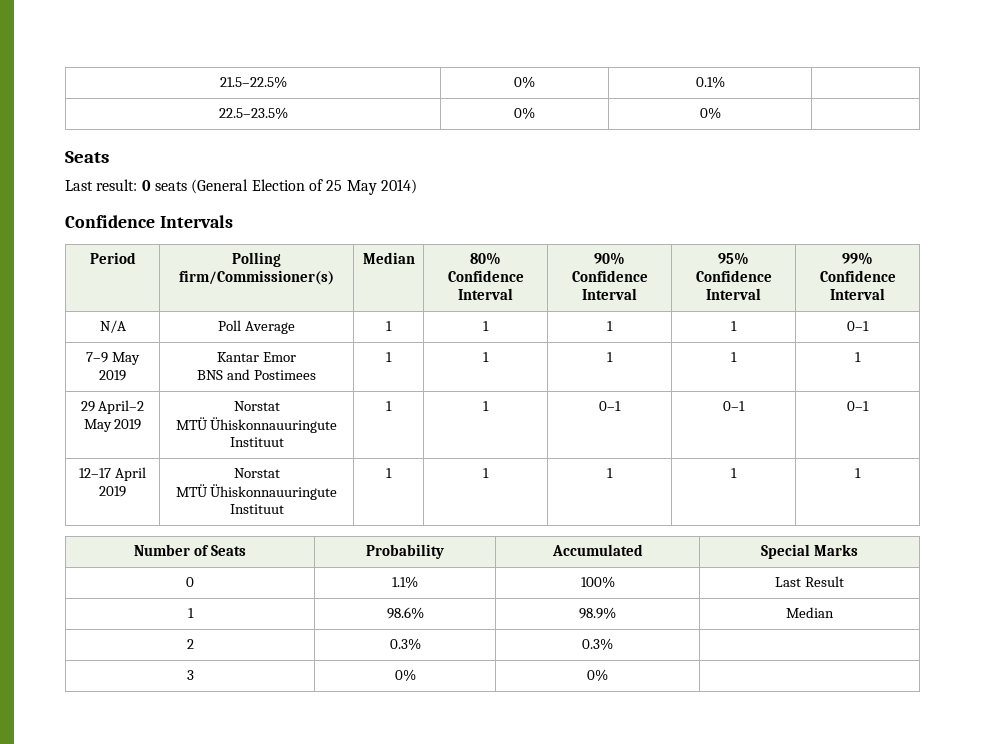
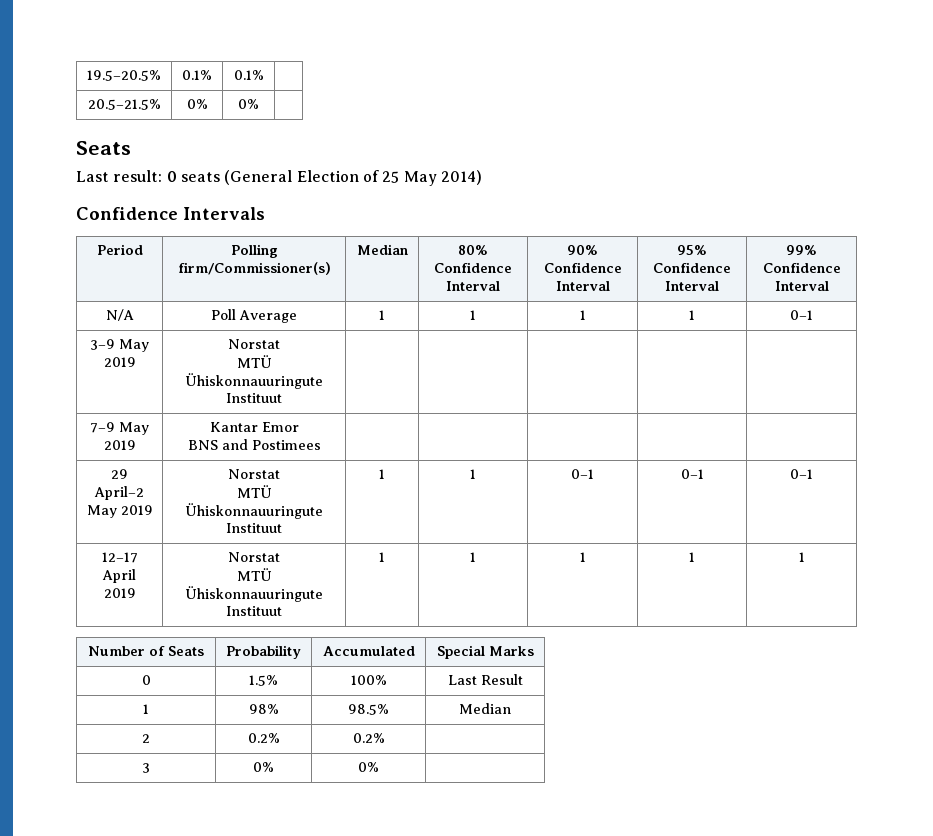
- 21.5–22.5% | 0% | 0.1% |
+ 19.5–20.5% | 0.1% | 0.1% |
- 22.5–23.5% | 0% | 0% |
+ 20.5–21.5% | 0% | 0% |
+ 3–9 May 2019 | Norstat
+ MTÜ Ühiskonnauuringute Instituut | | | | |
  7–9 May 2019 | Kantar Emor
- BNS and Postimees | 1 | 1 | 1 | 1 | 1
+ BNS and Postimees | | | | |
- 0 | 1.1% | 100% | Last Result
+ 0 | 1.5% | 100% | Last Result
- 1 | 98.6% | 98.9% | Median
+ 1 | 98% | 98.5% | Median
- 2 | 0.3% | 0.3% |
+ 2 | 0.2% | 0.2% |

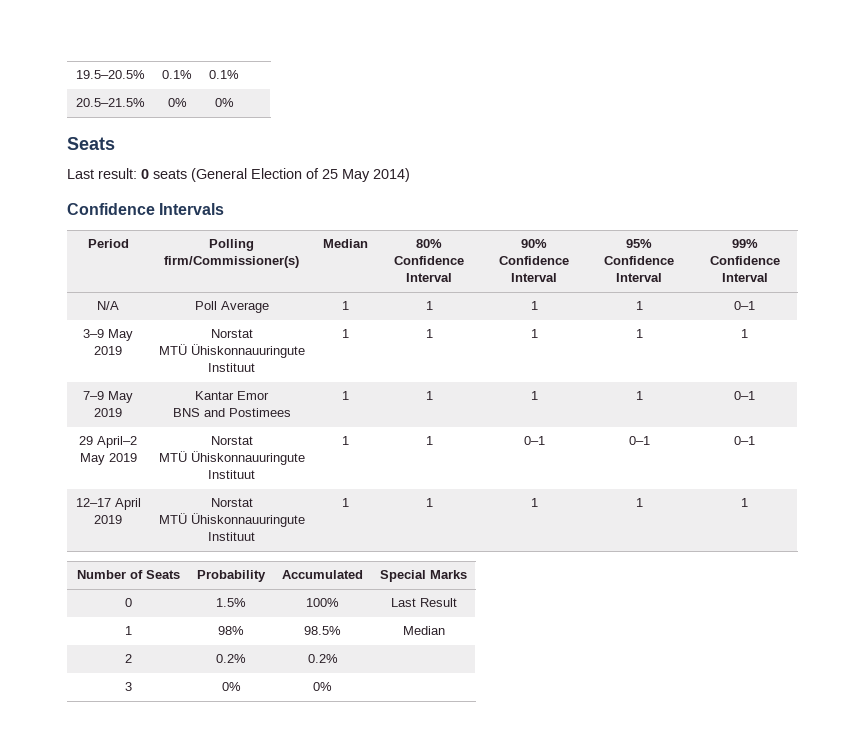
  3–9 May 2019 | Norstat
- MTÜ Ühiskonnauuringute Instituut | | | | |
+ MTÜ Ühiskonnauuringute Instituut | 1 | 1 | 1 | 1 | 1
  7–9 May 2019 | Kantar Emor
- BNS and Postimees | | | | |
+ BNS and Postimees | 1 | 1 | 1 | 1 | 0–1

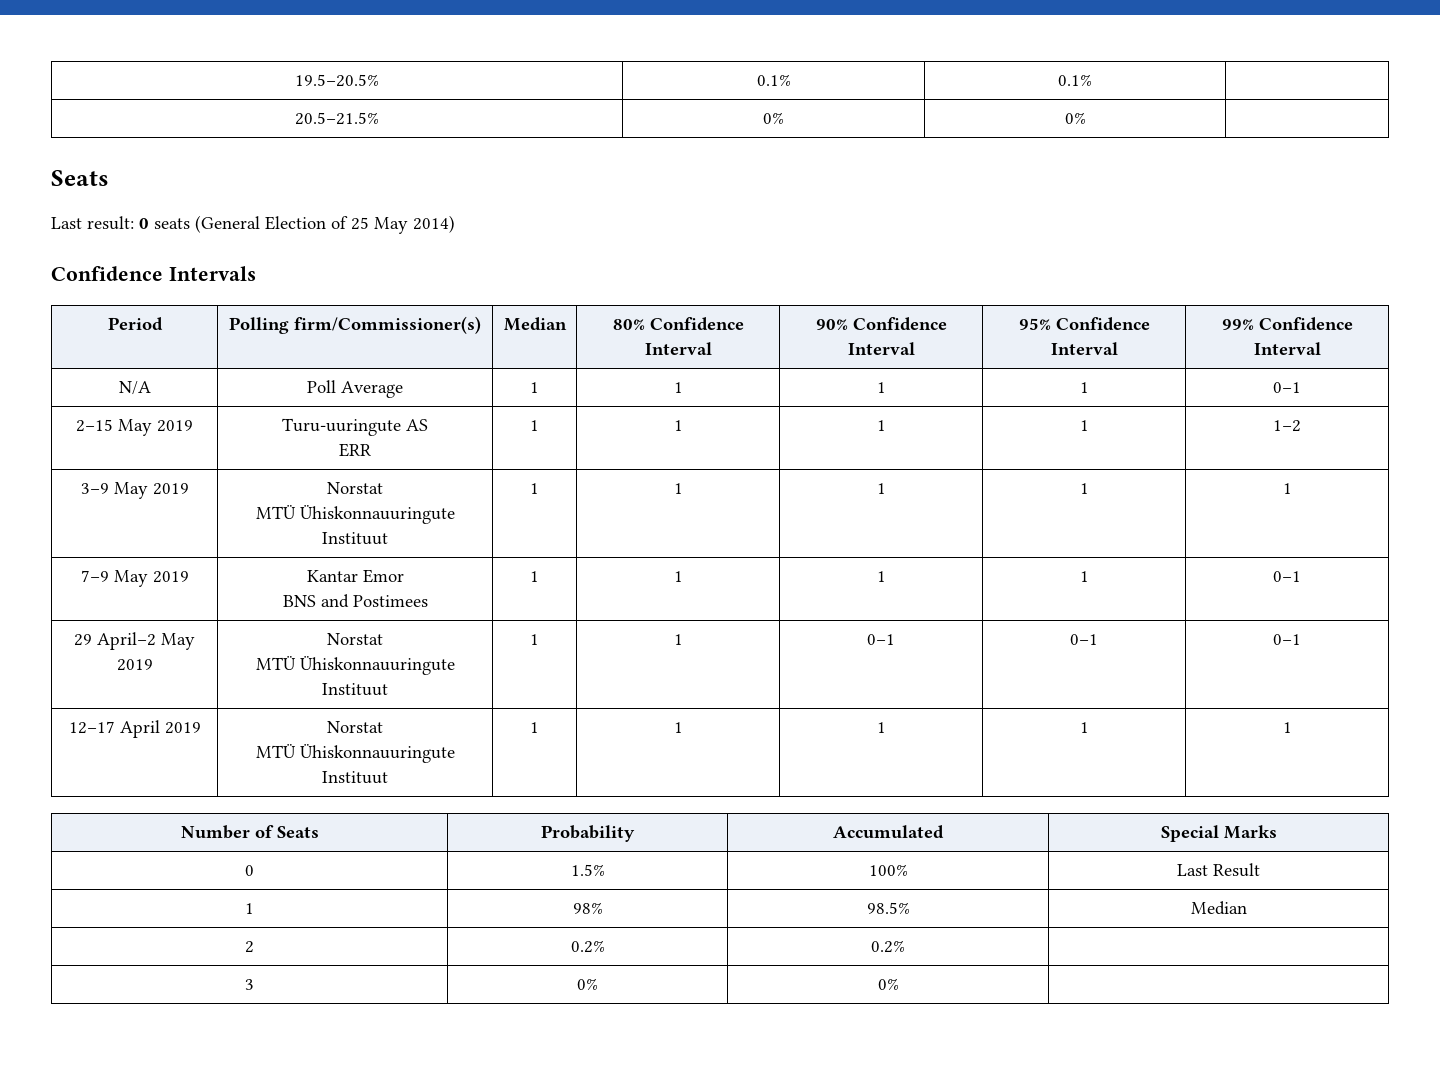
+ 2–15 May 2019 | Turu-uuringute AS
+ ERR | 1 | 1 | 1 | 1 | 1–2

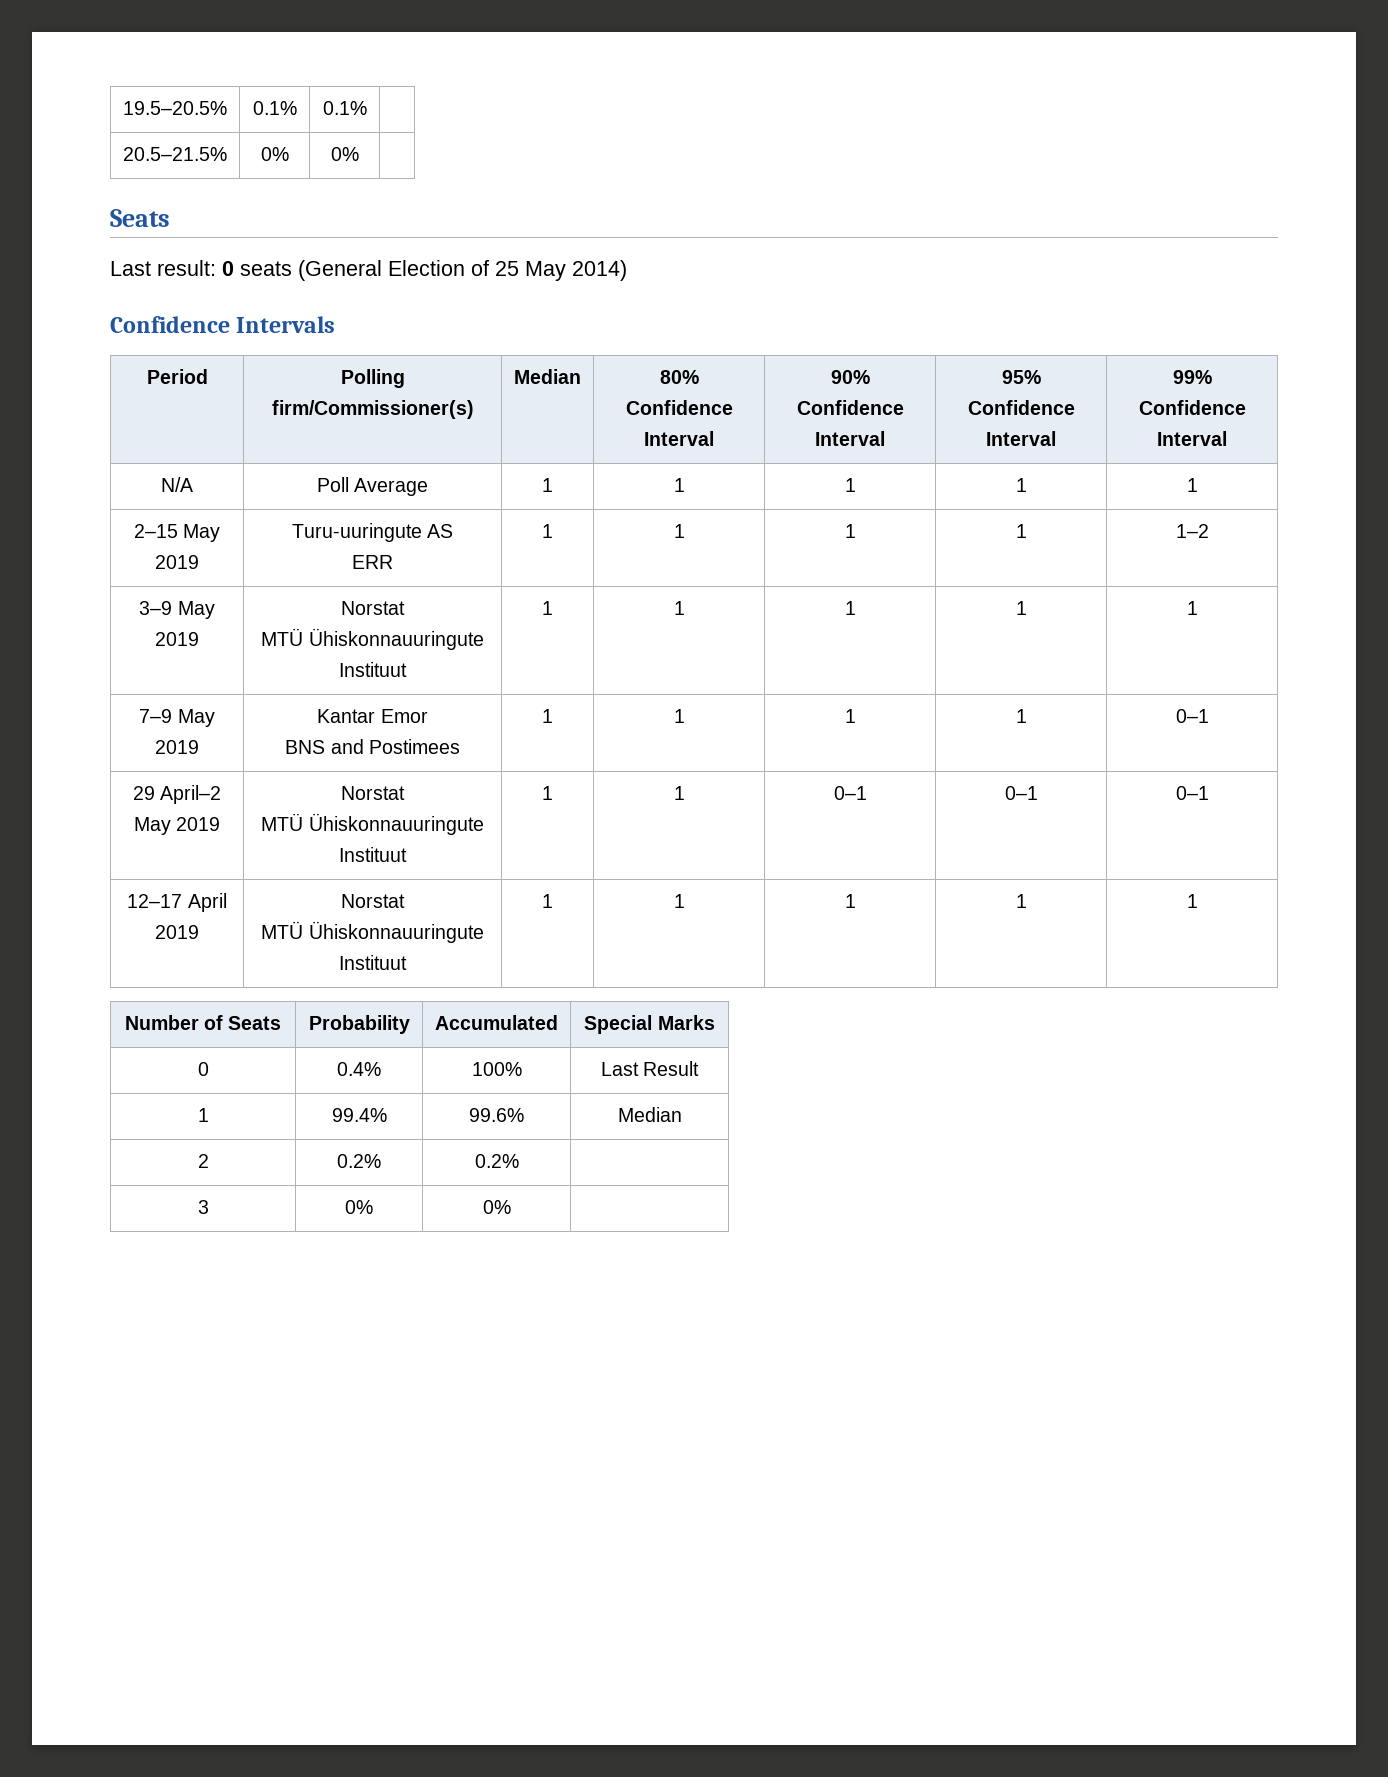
- N/A | Poll Average | 1 | 1 | 1 | 1 | 0–1
+ N/A | Poll Average | 1 | 1 | 1 | 1 | 1
- 0 | 1.5% | 100% | Last Result
+ 0 | 0.4% | 100% | Last Result
- 1 | 98% | 98.5% | Median
+ 1 | 99.4% | 99.6% | Median

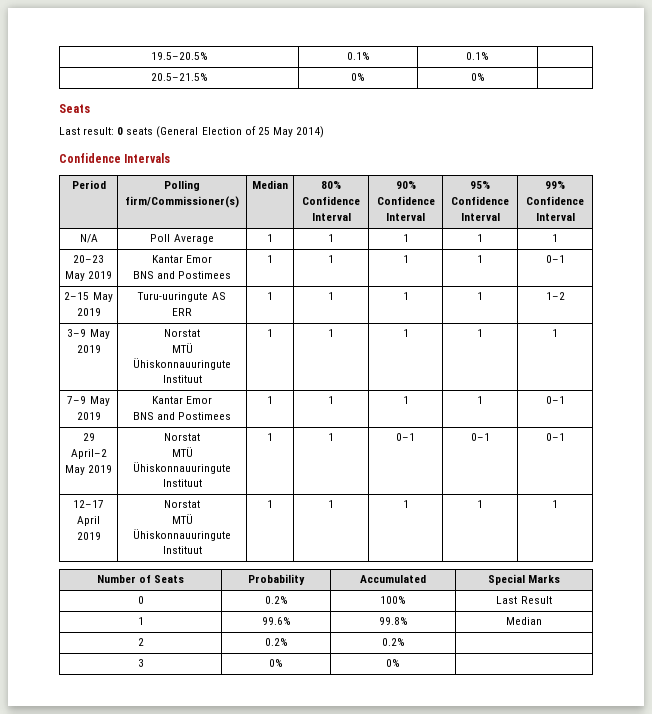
+ 20–23 May 2019 | Kantar Emor
+ BNS and Postimees | 1 | 1 | 1 | 1 | 0–1
- 0 | 0.4% | 100% | Last Result
+ 0 | 0.2% | 100% | Last Result
- 1 | 99.4% | 99.6% | Median
+ 1 | 99.6% | 99.8% | Median

